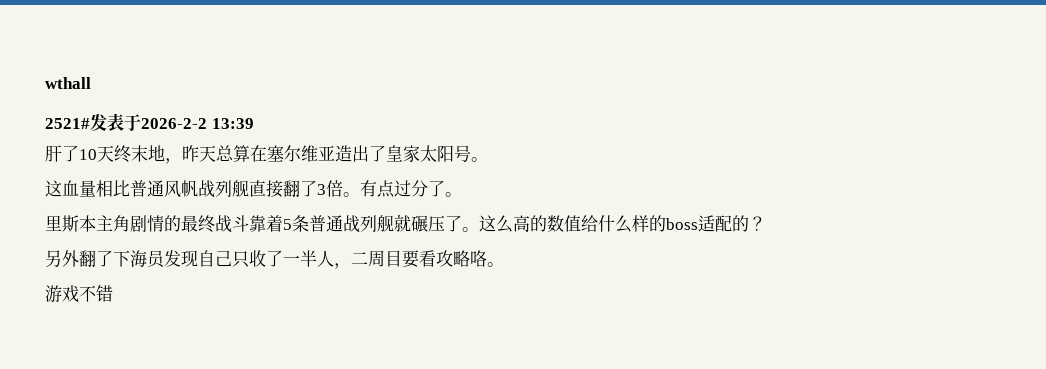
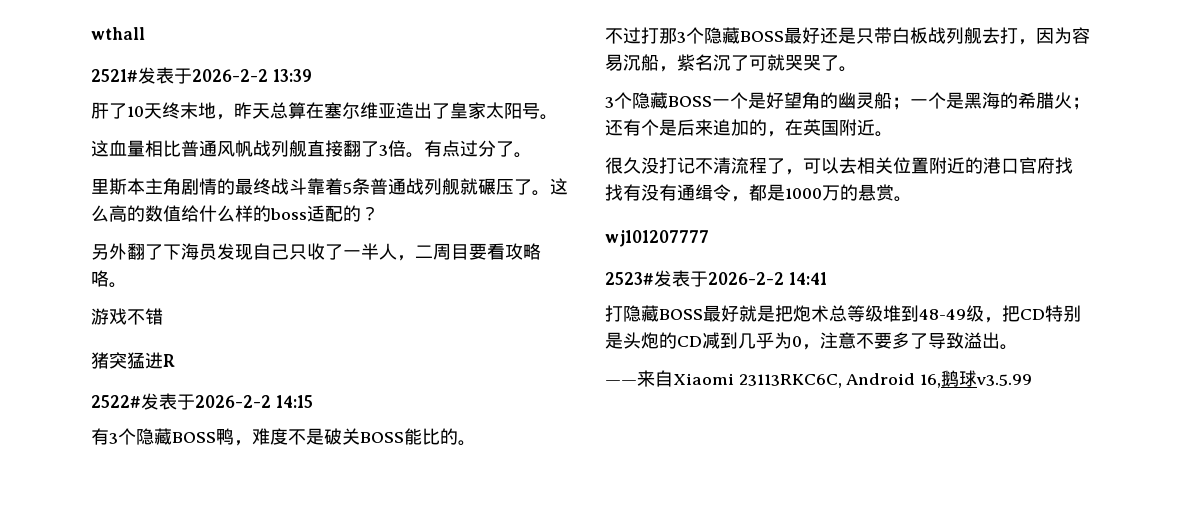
+ 猪突猛进R
+ 2522#发表于2026-2-2 14:15
+ 有3个隐藏BOSS鸭，难度不是破关BOSS能比的。
+ 不过打那3个隐藏BOSS最好还是只带白板战列舰去打，因为容易沉船，紫名沉了可就哭哭了。
+ 3个隐藏BOSS一个是好望角的幽灵船；一个是黑海的希腊火；还有个是后来追加的，在英国附近。
+ 很久没打记不清流程了，可以去相关位置附近的港口官府找找有没有通缉令，都是1000万的悬赏。
+ wj101207777
+ 2523#发表于2026-2-2 14:41
+ 打隐藏BOSS最好就是把炮术总等级堆到48-49级，把CD特别是头炮的CD减到几乎为0，注意不要多了导致溢出。
+ ——来自Xiaomi 23113RKC6C, Android 16,鹅球v3.5.99

